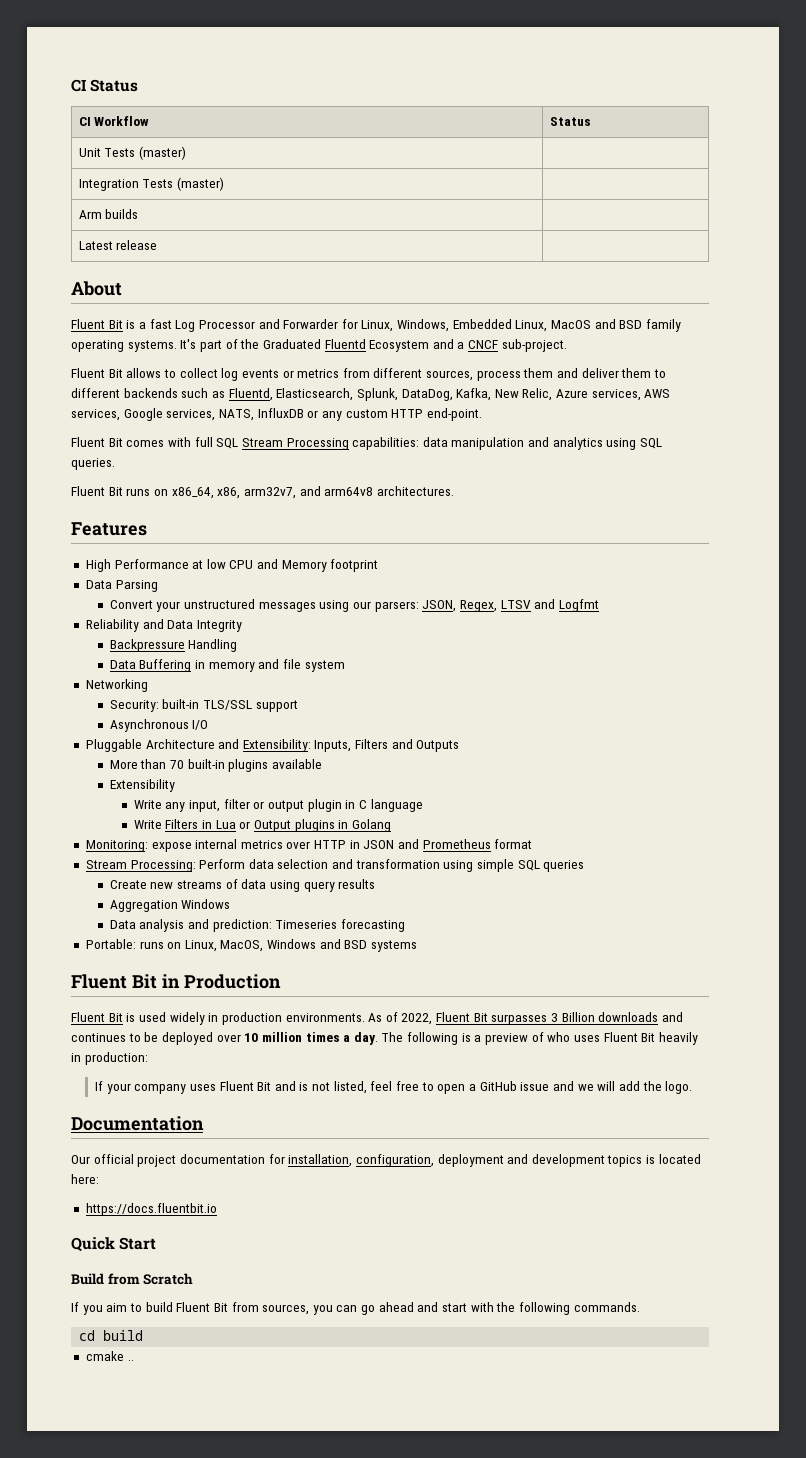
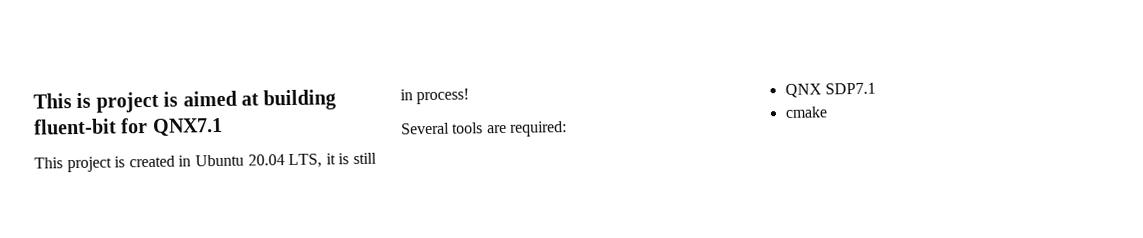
- CI Status
- CI Workflow | Status
- Unit Tests (master) |
- Integration Tests (master) |
- Arm builds |
- Latest release |
- About
- Fluent Bit is a fast Log Processor and Forwarder for Linux, Windows, Embedded Linux, MacOS and BSD family operating systems. It's part of the Graduated Fluentd Ecosystem and a CNCF sub-project.
- Fluent Bit allows to collect log events or metrics from different sources, process them and deliver them to different backends such as Fluentd, Elasticsearch, Splunk, DataDog, Kafka, New Relic, Azure services, AWS services, Google services, NATS, InfluxDB or any custom HTTP end-point.
- Fluent Bit comes with full SQL Stream Processing capabilities: data manipulation and analytics using SQL queries.
- Fluent Bit runs on x86_64, x86, arm32v7, and arm64v8 architectures.
- Features
- High Performance at low CPU and Memory footprint
- Data Parsing
- Convert your unstructured messages using our parsers: JSON, Regex, LTSV and Logfmt
- Reliability and Data Integrity
- Backpressure Handling
- Data Buffering in memory and file system
- Networking
- Security: built-in TLS/SSL support
- Asynchronous I/O
- Pluggable Architecture and Extensibility: Inputs, Filters and Outputs
- More than 70 built-in plugins available
- Extensibility
- Write any input, filter or output plugin in C language
- Write Filters in Lua or Output plugins in Golang
- Monitoring: expose internal metrics over HTTP in JSON and Prometheus format
- Stream Processing: Perform data selection and transformation using simple SQL queries
- Create new streams of data using query results
- Aggregation Windows
- Data analysis and prediction: Timeseries forecasting
- Portable: runs on Linux, MacOS, Windows and BSD systems
- Fluent Bit in Production
- Fluent Bit is used widely in production environments. As of 2022, Fluent Bit surpasses 3 Billion downloads and continues to be deployed over 10 million times a day. The following is a preview of who uses Fluent Bit heavily in production:
- If your company uses Fluent Bit and is not listed, feel free to open a GitHub issue and we will add the logo.
- Documentation
- Our official project documentation for installation, configuration, deployment and development topics is located here:
- https://docs.fluentbit.io
- Quick Start
- Build from Scratch
- If you aim to build Fluent Bit from sources, you can go ahead and start with the following commands.
- cd build
+ This is project is aimed at building fluent-bit for QNX7.1
+ This project is created in Ubuntu 20.04 LTS, it is still in process!
+ Several tools are required:
+ QNX SDP7.1
- cmake ..
+ cmake

